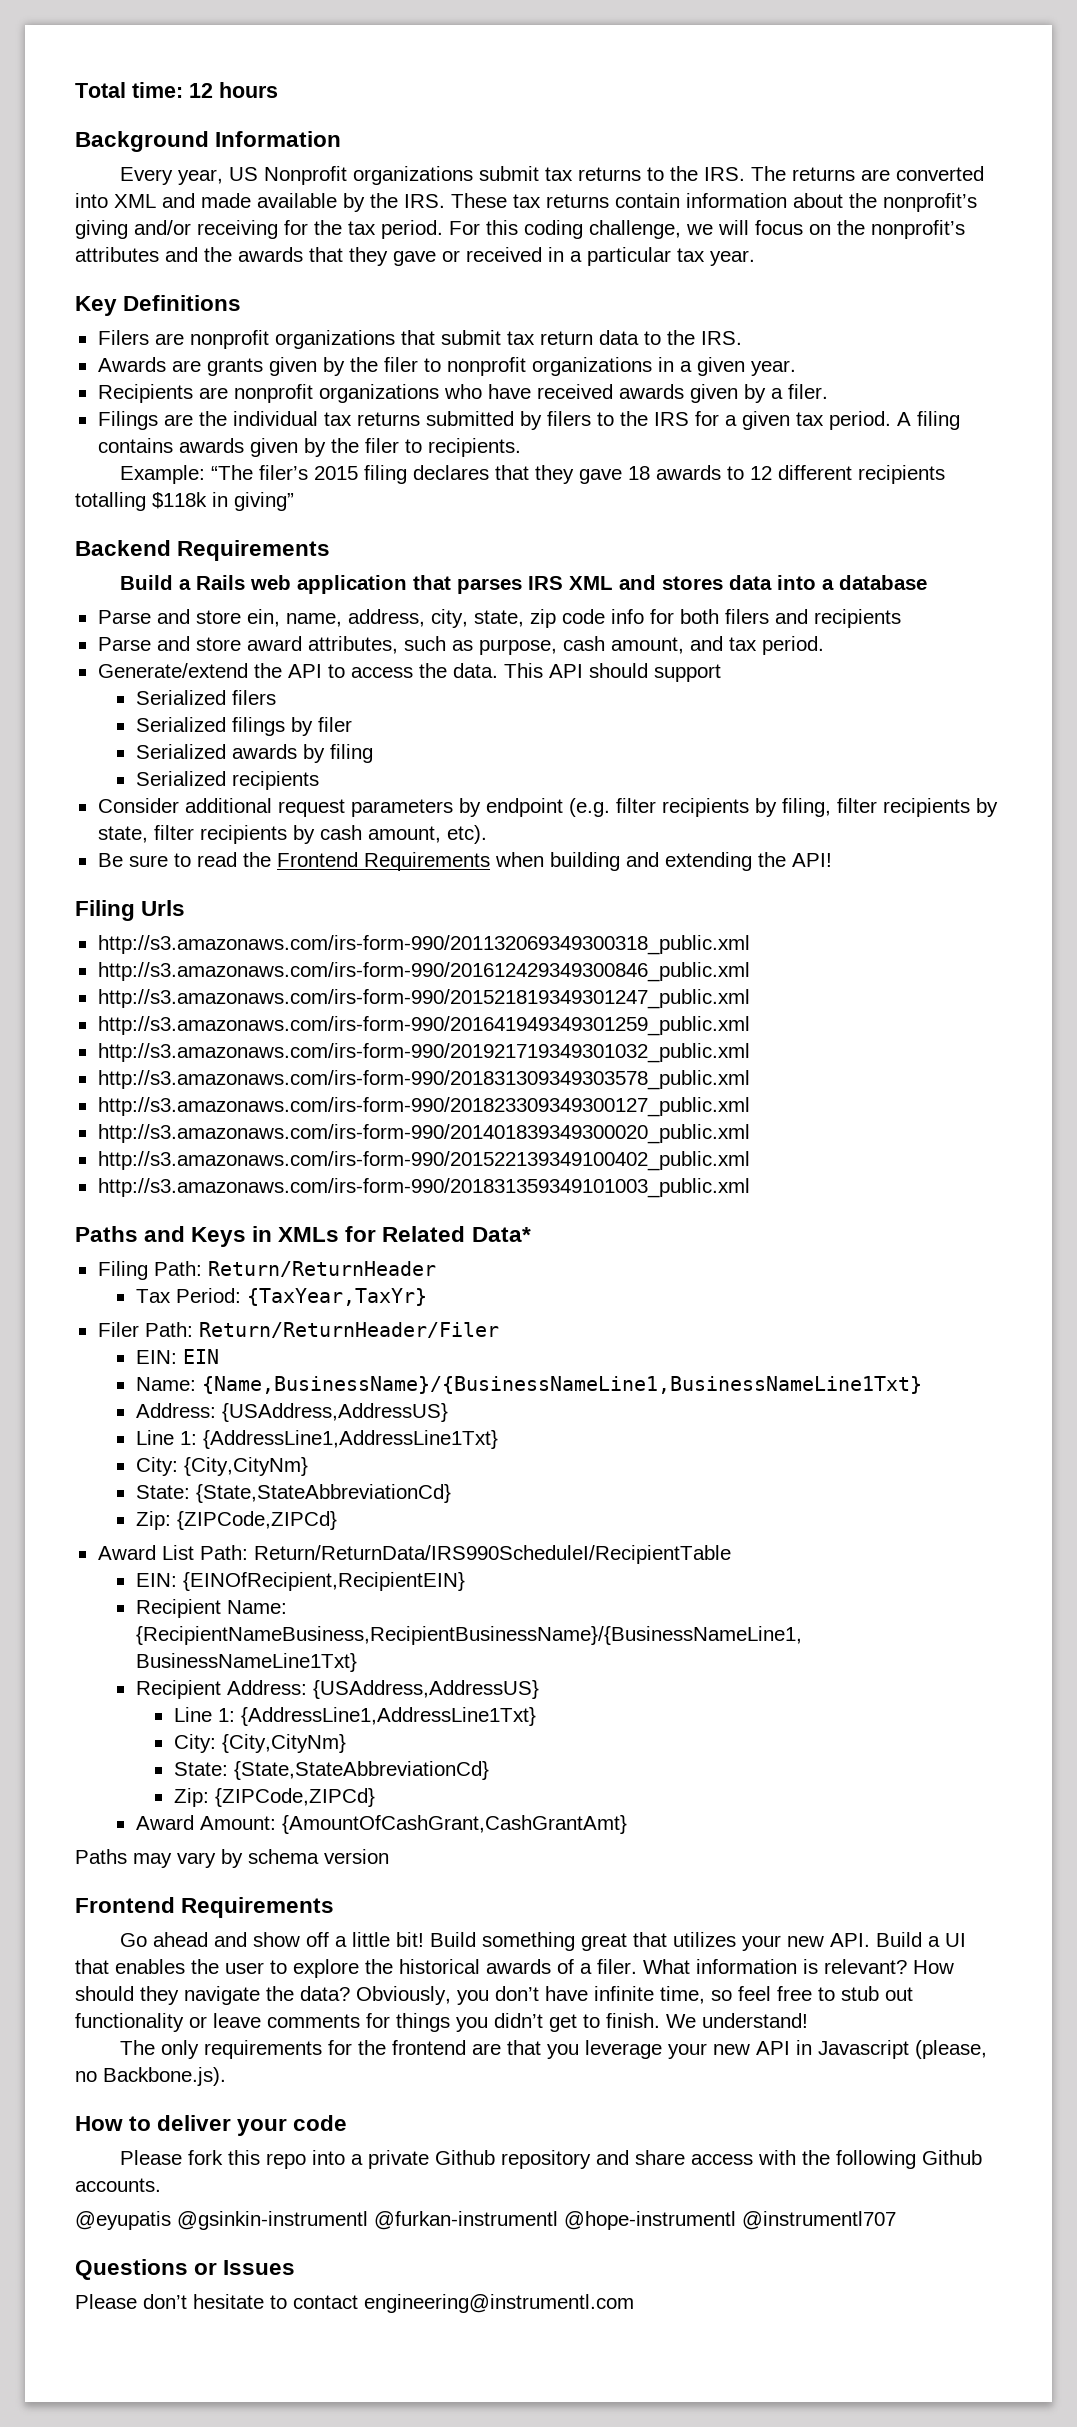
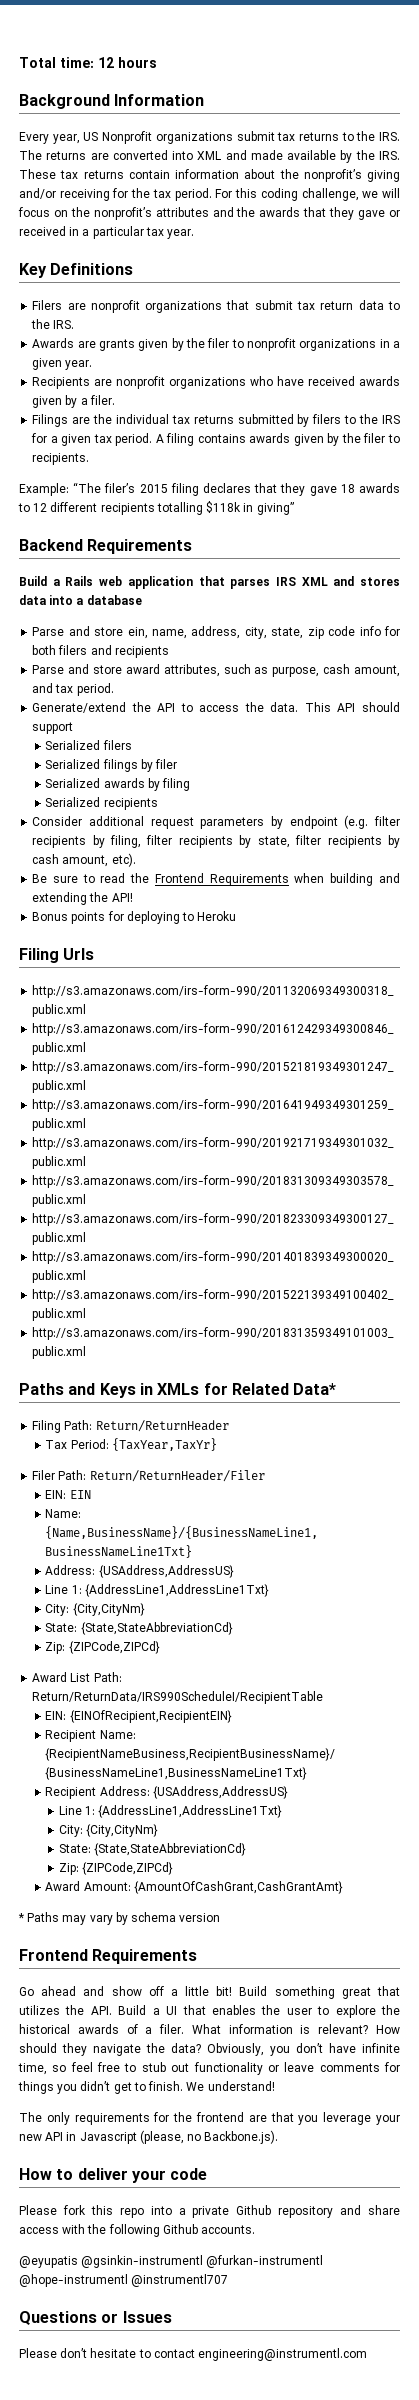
+ Bonus points for deploying to Heroku
- Paths may vary by schema version
+ * Paths may vary by schema version
- Build something great that utilizes your new API. Build a UI that enables the user to explore the historical awards of a filer.
+ Build something great that utilizes the API. Build a UI that enables the user to explore the historical awards of a filer.

